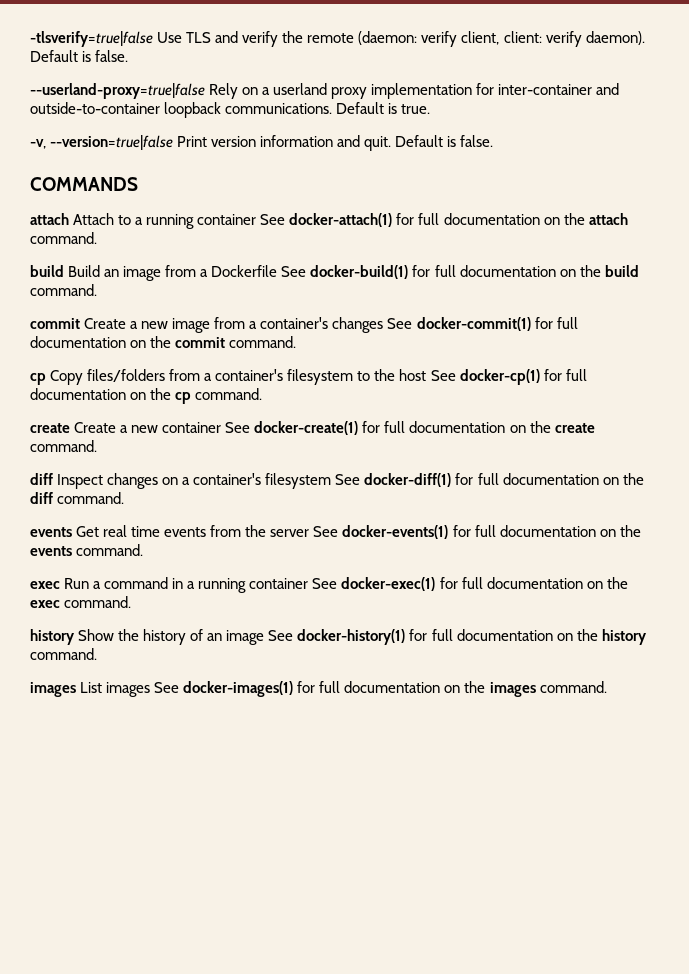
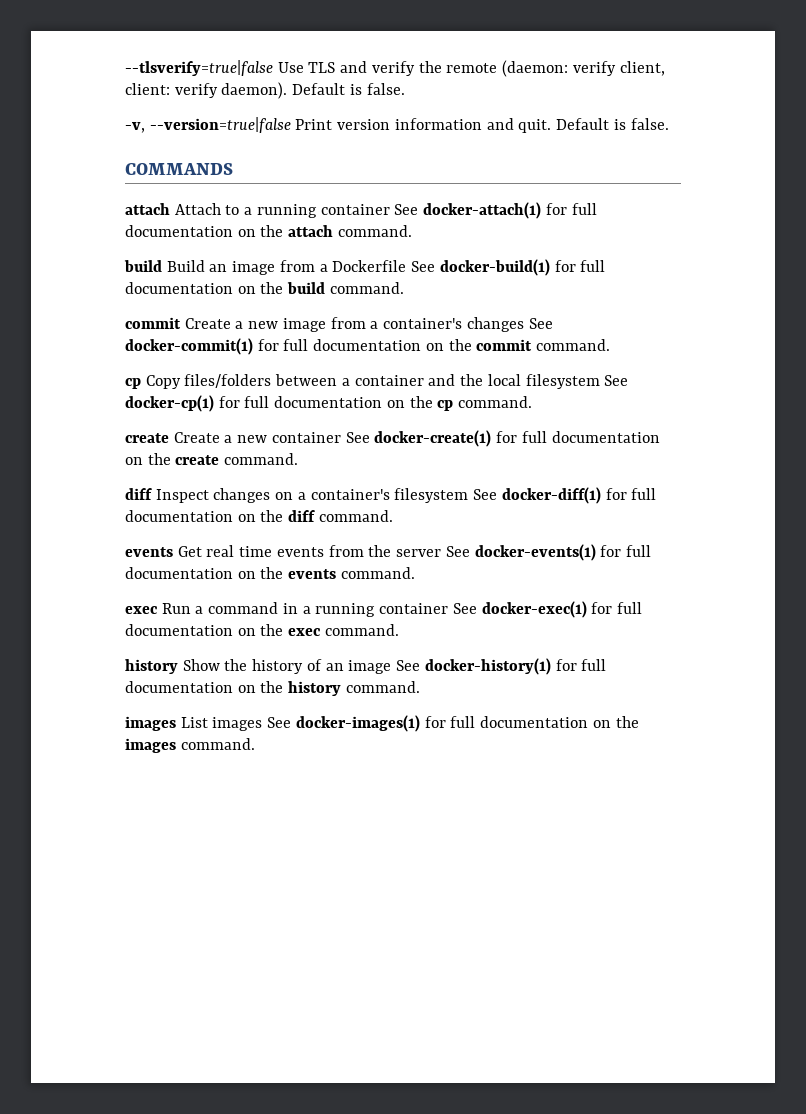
- -tlsverify=true|false Use TLS and verify the remote (daemon: verify client, client: verify daemon).
+ --tlsverify=true|false Use TLS and verify the remote (daemon: verify client, client: verify daemon).
- --userland-proxy=true|false Rely on a userland proxy implementation for inter-container and outside-to-container loopback communications. Default is true.
- cp Copy files/folders from a container's filesystem to the host See docker-cp(1) for full documentation on the cp command.
+ cp Copy files/folders between a container and the local filesystem See docker-cp(1) for full documentation on the cp command.

